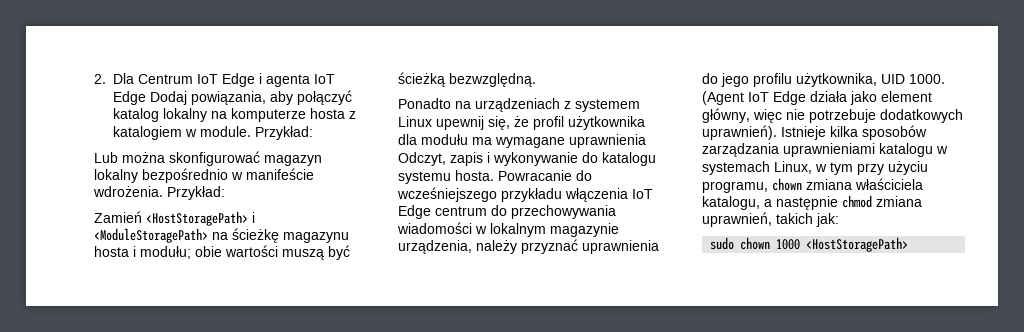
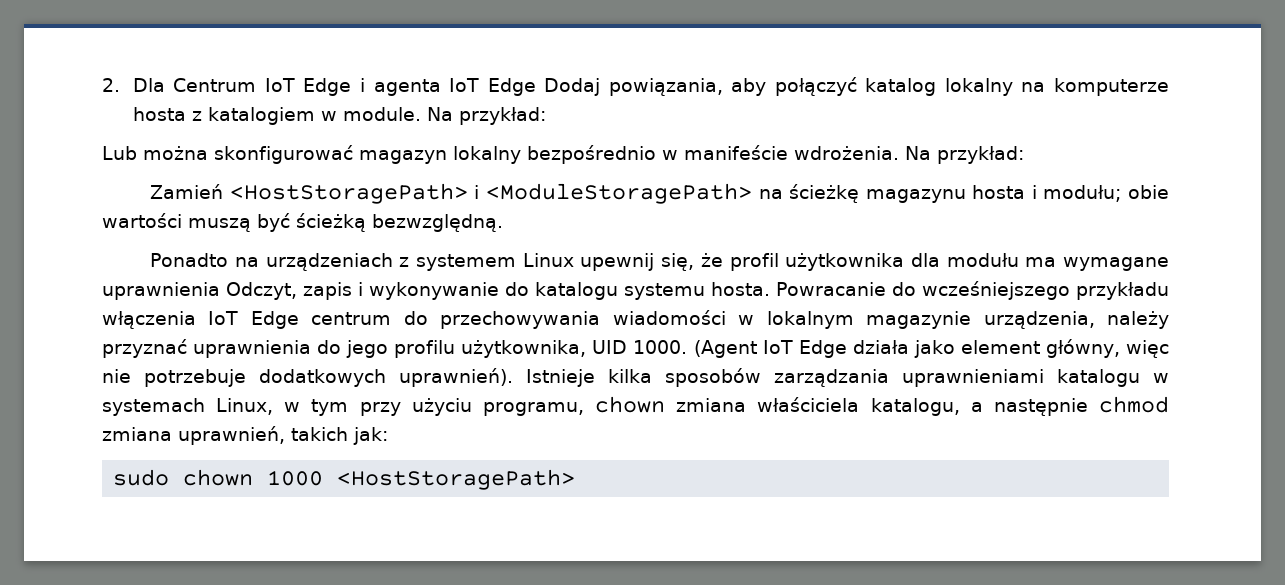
- 2. Dla Centrum IoT Edge i agenta IoT Edge Dodaj powiązania, aby połączyć katalog lokalny na komputerze hosta z katalogiem w module. Przykład:
+ 2. Dla Centrum IoT Edge i agenta IoT Edge Dodaj powiązania, aby połączyć katalog lokalny na komputerze hosta z katalogiem w module. Na przykład:
- Lub można skonfigurować magazyn lokalny bezpośrednio w manifeście wdrożenia. Przykład:
+ Lub można skonfigurować magazyn lokalny bezpośrednio w manifeście wdrożenia. Na przykład:

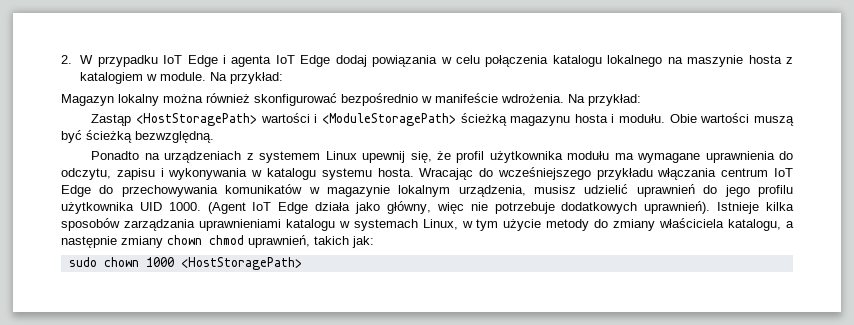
- 2. Dla Centrum IoT Edge i agenta IoT Edge Dodaj powiązania, aby połączyć katalog lokalny na komputerze hosta z katalogiem w module.
+ 2. W przypadku IoT Edge i agenta IoT Edge dodaj powiązania w celu połączenia katalogu lokalnego na maszynie hosta z katalogiem w module.
- Lub można skonfigurować magazyn lokalny bezpośrednio w manifeście wdrożenia.
+ Magazyn lokalny można również skonfigurować bezpośrednio w manifeście wdrożenia.
- Zamień <HostStoragePath> i <ModuleStoragePath> na ścieżkę magazynu hosta i modułu; obie wartości muszą być ścieżką bezwzględną.
+ Zastąp <HostStoragePath> wartości i <ModuleStoragePath> ścieżką magazynu hosta i modułu. Obie wartości muszą być ścieżką bezwzględną.
- Ponadto na urządzeniach z systemem Linux upewnij się, że profil użytkownika dla modułu ma wymagane uprawnienia Odczyt, zapis i wykonywanie do katalogu systemu hosta.
+ Ponadto na urządzeniach z systemem Linux upewnij się, że profil użytkownika modułu ma wymagane uprawnienia do odczytu, zapisu i wykonywania w katalogu systemu hosta.
- Powracanie do wcześniejszego przykładu włączenia IoT Edge centrum do przechowywania wiadomości w lokalnym magazynie urządzenia, należy przyznać uprawnienia do jego profilu użytkownika, UID 1000.
+ Wracając do wcześniejszego przykładu włączania centrum IoT Edge do przechowywania komunikatów w magazynie lokalnym urządzenia, musisz udzielić uprawnień do jego profilu użytkownika UID 1000.
- (Agent IoT Edge działa jako element główny, więc nie potrzebuje dodatkowych uprawnień).
+ (Agent IoT Edge działa jako główny, więc nie potrzebuje dodatkowych uprawnień).
- Istnieje kilka sposobów zarządzania uprawnieniami katalogu w systemach Linux, w tym przy użyciu programu, chown zmiana właściciela katalogu, a następnie chmod zmiana uprawnień, takich jak:
+ Istnieje kilka sposobów zarządzania uprawnieniami katalogu w systemach Linux, w tym użycie metody do zmiany właściciela katalogu, a następnie zmiany chown chmod uprawnień, takich jak:

